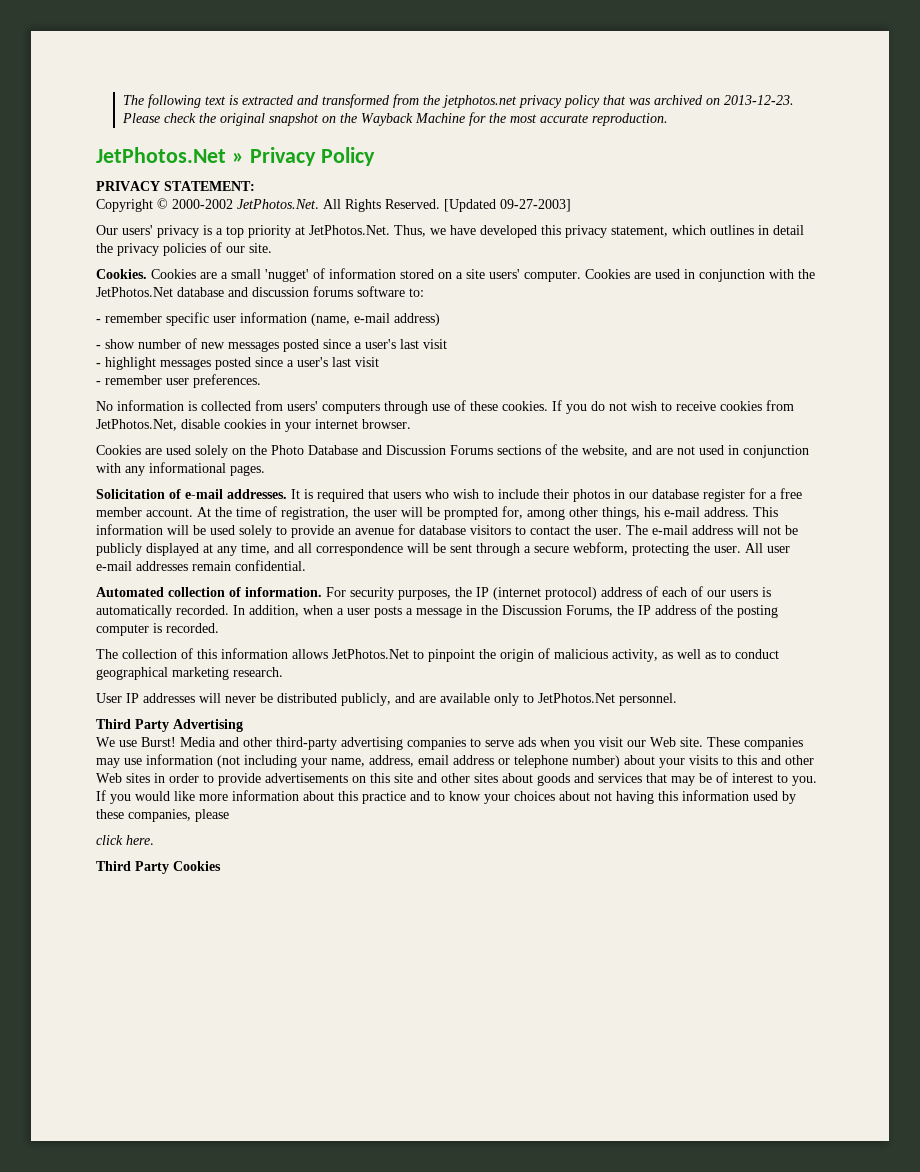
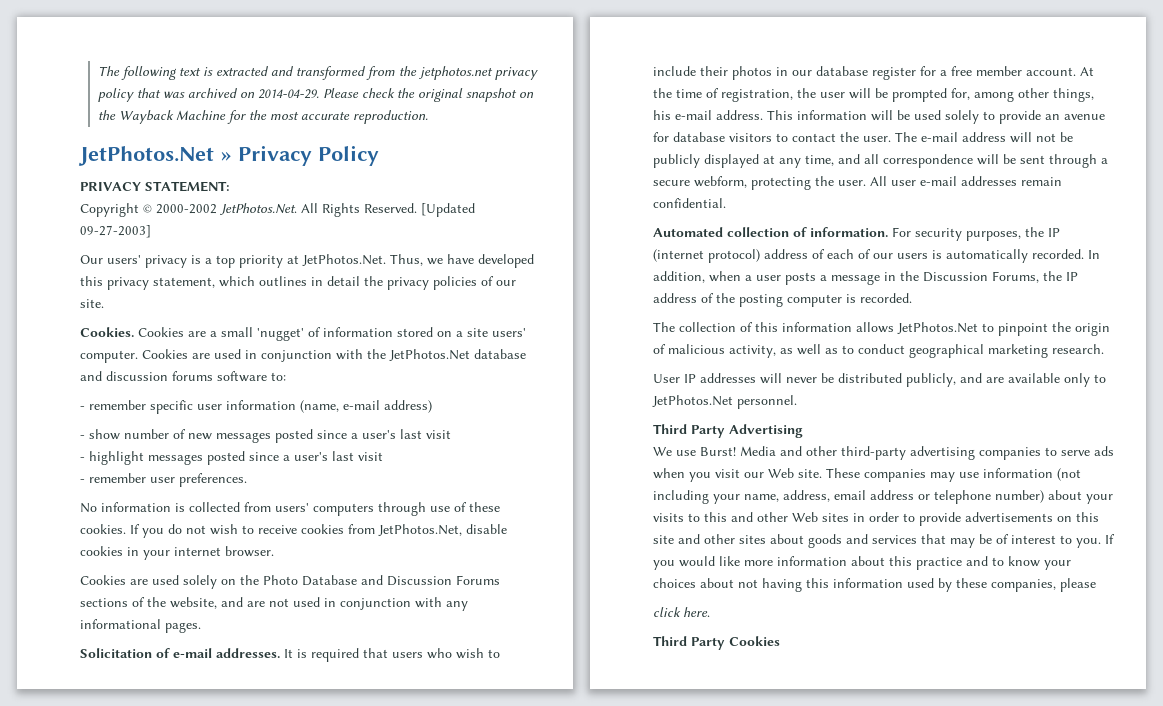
- The following text is extracted and transformed from the jetphotos.net privacy policy that was archived on 2013-12-23.
+ The following text is extracted and transformed from the jetphotos.net privacy policy that was archived on 2014-04-29.

